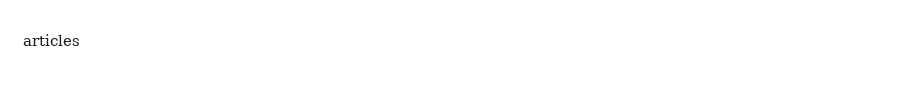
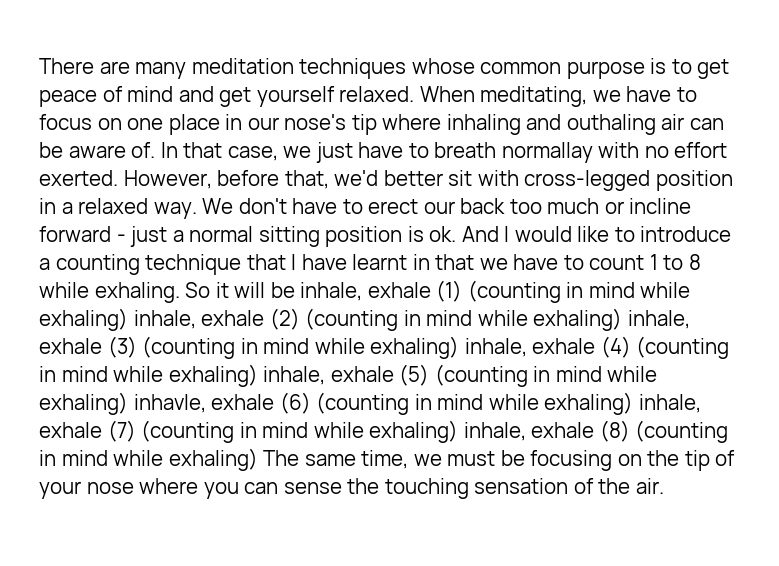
- articles
+ There are many meditation techniques whose common purpose is to get peace of mind and get yourself relaxed. When meditating, we have to focus on one place in our nose's tip where inhaling and outhaling air can be aware of. In that case, we just have to breath normallay with no effort exerted. However, before that, we'd better sit with cross-legged position in a relaxed way. We don't have to erect our back too much or incline forward - just a normal sitting position is ok. And I would like to introduce a counting technique that I have learnt in that we have to count 1 to 8 while exhaling. So it will be inhale, exhale (1) (counting in mind while exhaling) inhale, exhale (2) (counting in mind while exhaling) inhale, exhale (3) (counting in mind while exhaling) inhale, exhale (4) (counting in mind while exhaling) inhale, exhale (5) (counting in mind while exhaling) inhavle, exhale (6) (counting in mind while exhaling) inhale, exhale (7) (counting in mind while exhaling) inhale, exhale (8) (counting in mind while exhaling) The same time, we must be focusing on the tip of your nose where you can sense the touching sensation of the air.

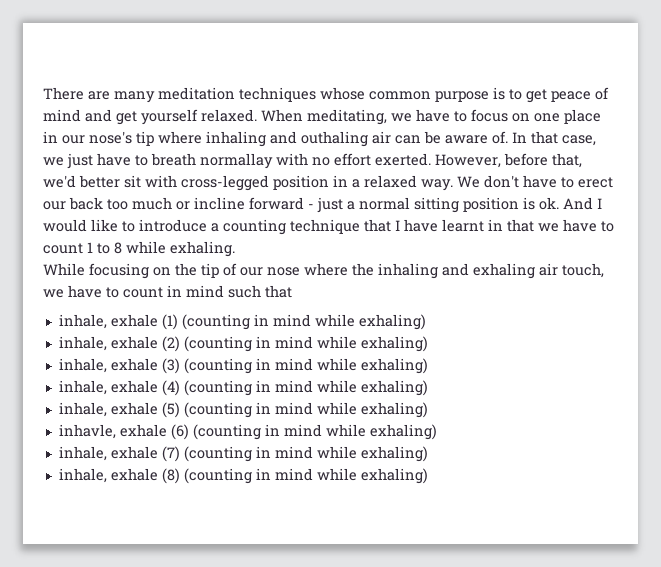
- And I would like to introduce a counting technique that I have learnt in that we have to count 1 to 8 while exhaling. So it will be inhale, exhale (1) (counting in mind while exhaling) inhale, exhale (2) (counting in mind while exhaling) inhale, exhale (3) (counting in mind while exhaling) inhale, exhale (4) (counting in mind while exhaling) inhale, exhale (5) (counting in mind while exhaling) inhavle, exhale (6) (counting in mind while exhaling) inhale, exhale (7) (counting in mind while exhaling) inhale, exhale (8) (counting in mind while exhaling) The same time, we must be focusing on the tip of your nose where you can sense the touching sensation of the air.
+ And I would like to introduce a counting technique that I have learnt in that we have to count 1 to 8 while exhaling.
+ While focusing on the tip of our nose where the inhaling and exhaling air touch, we have to count in mind such that
+ inhale, exhale (1) (counting in mind while exhaling)
+ inhale, exhale (2) (counting in mind while exhaling)
+ inhale, exhale (3) (counting in mind while exhaling)
+ inhale, exhale (4) (counting in mind while exhaling)
+ inhale, exhale (5) (counting in mind while exhaling)
+ inhavle, exhale (6) (counting in mind while exhaling)
+ inhale, exhale (7) (counting in mind while exhaling)
+ inhale, exhale (8) (counting in mind while exhaling)

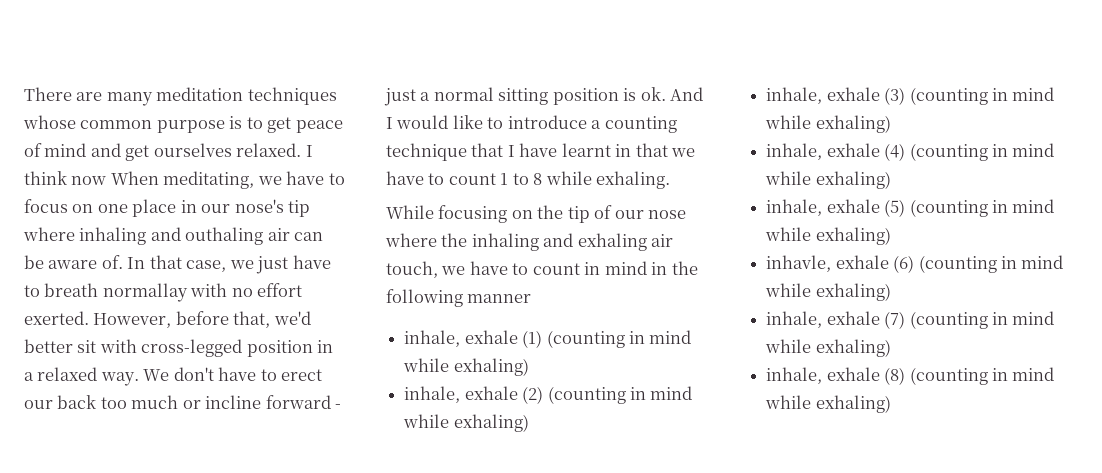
- There are many meditation techniques whose common purpose is to get peace of mind and get yourself relaxed. When meditating, we have to focus on one place in our nose's tip where inhaling and outhaling air can be aware of.
+ There are many meditation techniques whose common purpose is to get peace of mind and get ourselves relaxed. I think now When meditating, we have to focus on one place in our nose's tip where inhaling and outhaling air can be aware of.
- While focusing on the tip of our nose where the inhaling and exhaling air touch, we have to count in mind such that
+ While focusing on the tip of our nose where the inhaling and exhaling air touch, we have to count in mind in the following manner

